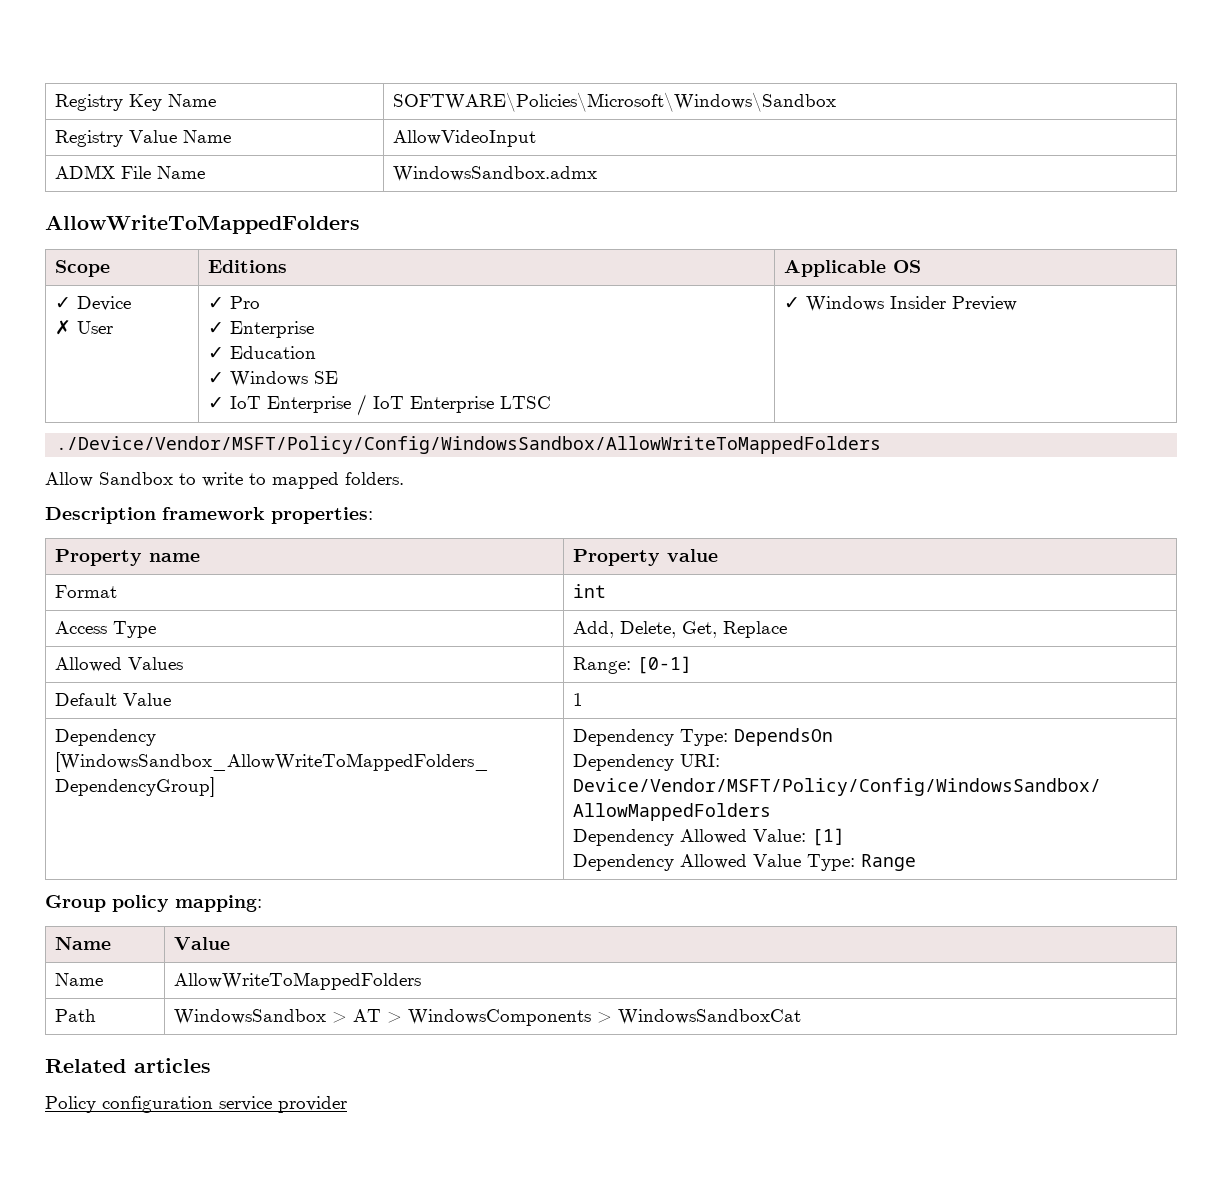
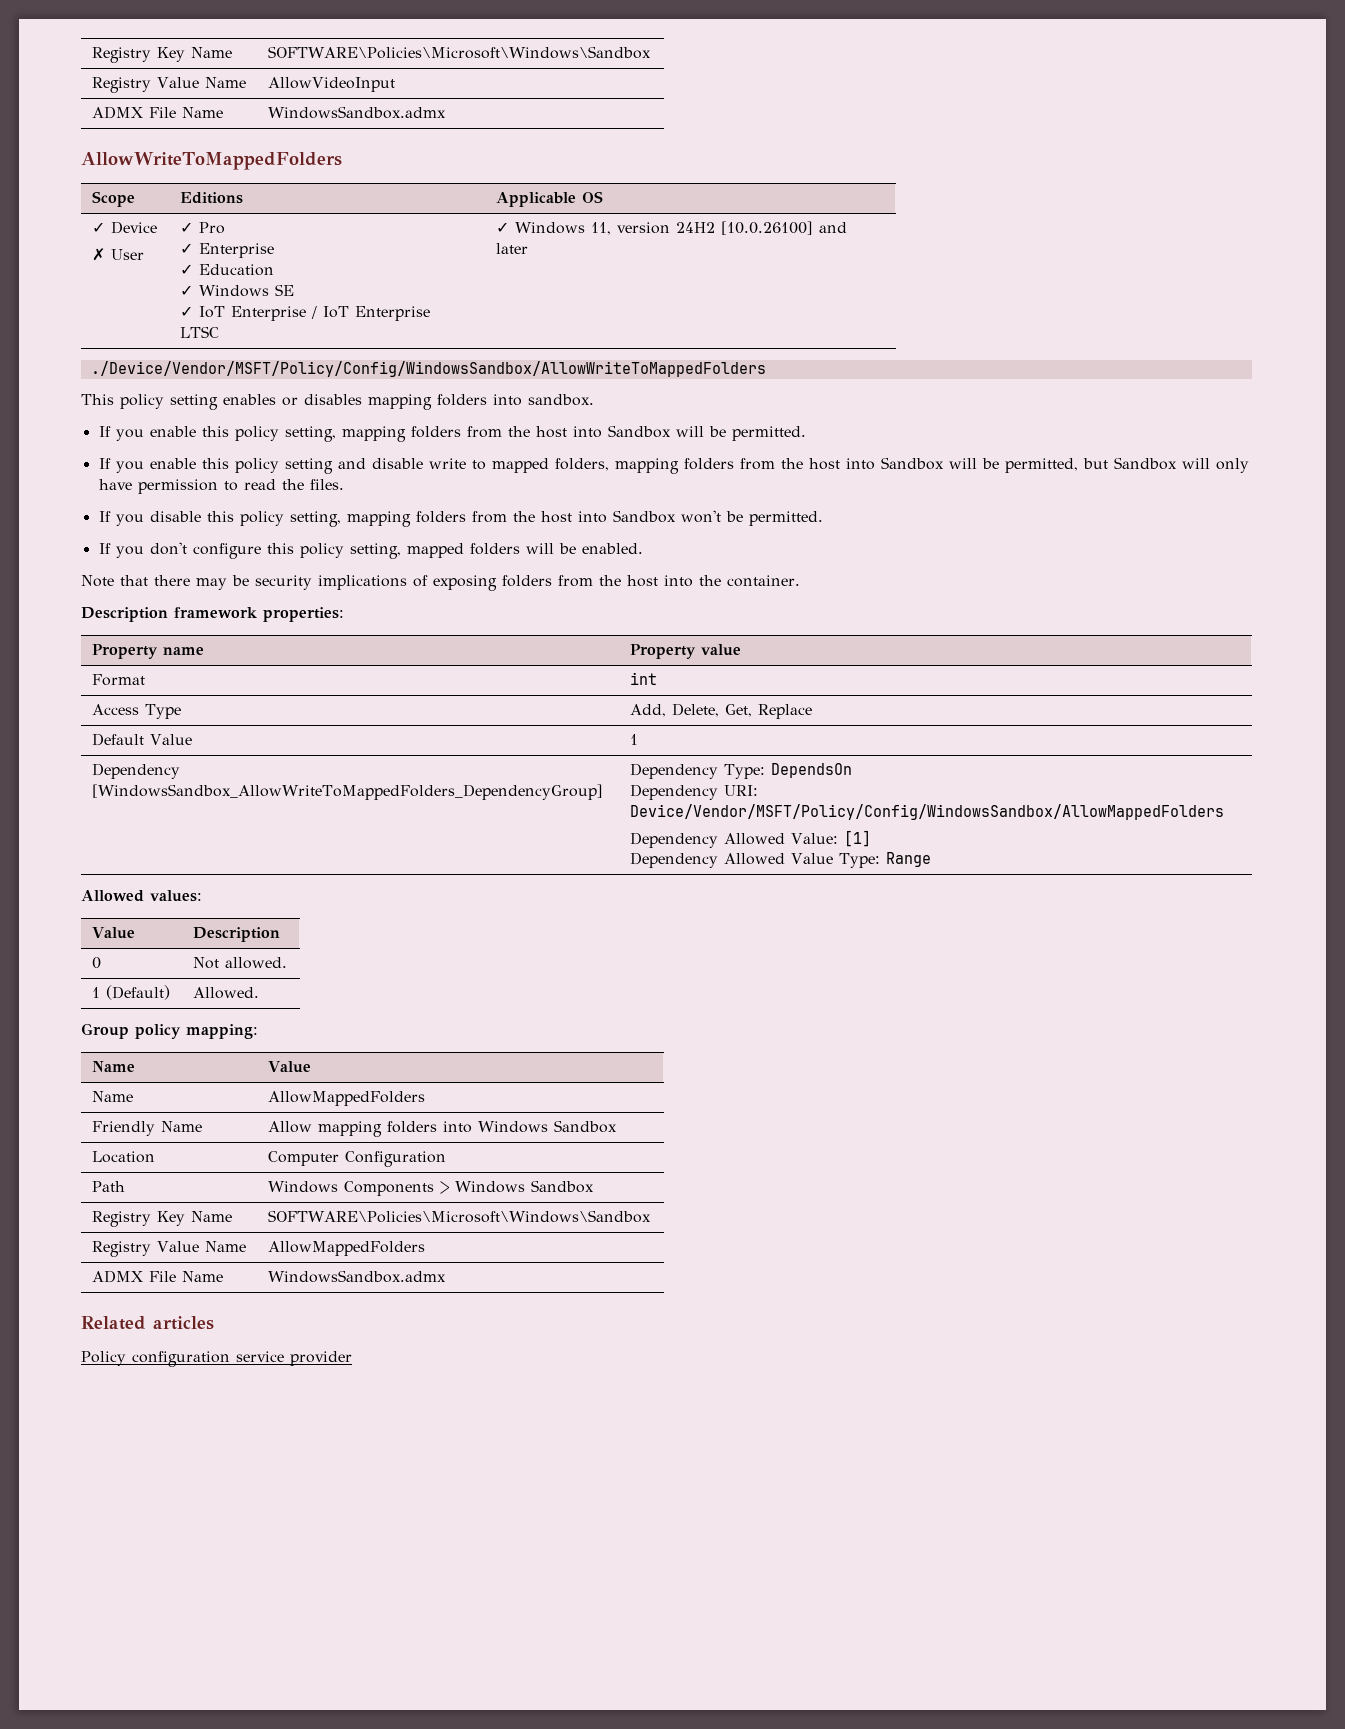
  ✓ Device
  ✗ User | ✓ Pro
  ✓ Enterprise
  ✓ Education
  ✓ Windows SE
- ✓ IoT Enterprise / IoT Enterprise LTSC | ✓ Windows Insider Preview
+ ✓ IoT Enterprise / IoT Enterprise LTSC | ✓ Windows 11, version 24H2 [10.0.26100] and later
  ./Device/Vendor/MSFT/Policy/Config/WindowsSandbox/AllowWriteToMappedFolders
- Allow Sandbox to write to mapped folders.
+ This policy setting enables or disables mapping folders into sandbox.
+ If you enable this policy setting, mapping folders from the host into Sandbox will be permitted.
+ If you enable this policy setting and disable write to mapped folders, mapping folders from the host into Sandbox will be permitted, but Sandbox will only have permission to read the files.
+ If you disable this policy setting, mapping folders from the host into Sandbox won't be permitted.
+ If you don't configure this policy setting, mapped folders will be enabled.
+ Note that there may be security implications of exposing folders from the host into the container.
- Allowed Values | Range: [0-1]
+ Allowed values:
+ Value | Description
+ 0 | Not allowed.
+ 1 (Default) | Allowed.
  Name | Value
- Name | AllowWriteToMappedFolders
- Path | WindowsSandbox > AT > WindowsComponents > WindowsSandboxCat
+ Name | AllowMappedFolders
+ Friendly Name | Allow mapping folders into Windows Sandbox
+ Location | Computer Configuration
+ Path | Windows Components > Windows Sandbox
+ Registry Key Name | SOFTWARE\Policies\Microsoft\Windows\Sandbox
+ Registry Value Name | AllowMappedFolders
+ ADMX File Name | WindowsSandbox.admx

